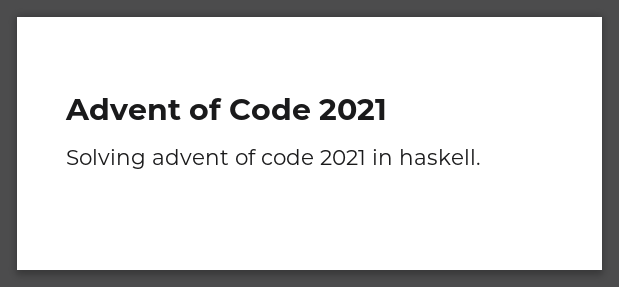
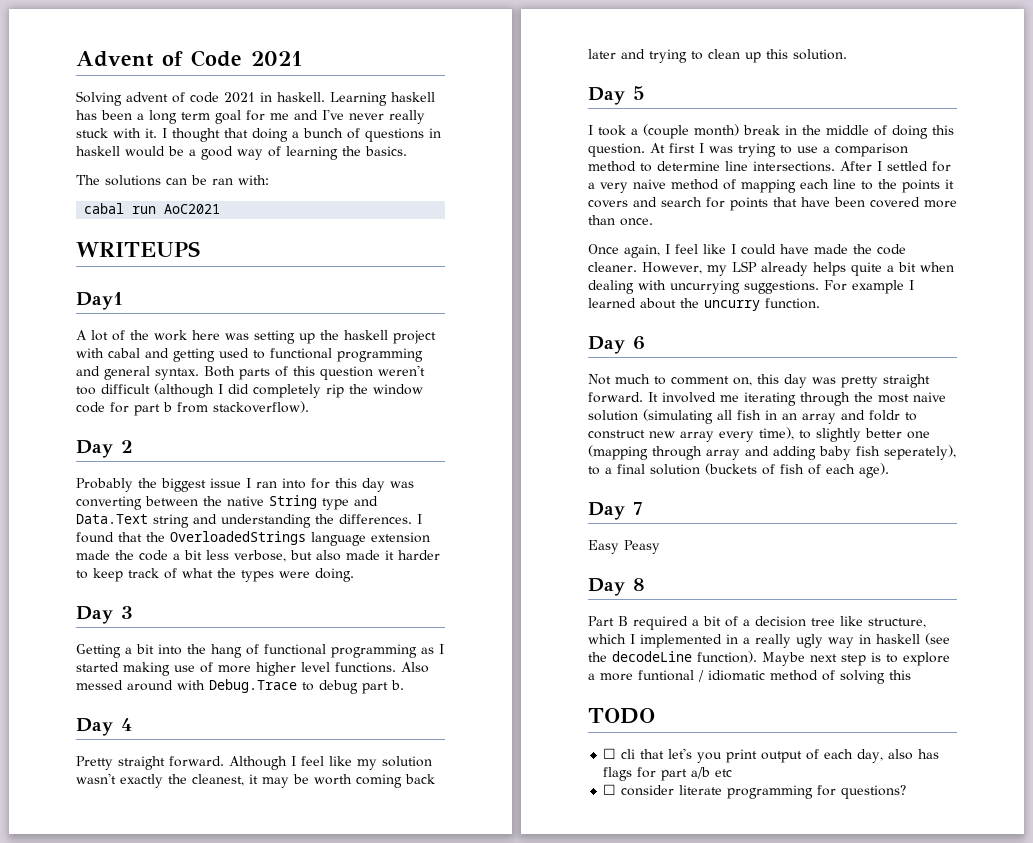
+ Learning haskell has been a long term goal for me and I've never really stuck with it. I thought that doing a bunch of questions in haskell would be a good way of learning the basics.
+ The solutions can be ran with:
+ cabal run AoC2021
+ WRITEUPS
+ Day1
+ A lot of the work here was setting up the haskell project with cabal and getting used to functional programming and general syntax. Both parts of this question weren't too difficult (although I did completely rip the window code for part b from stackoverflow).
+ Day 2
+ Probably the biggest issue I ran into for this day was converting between the native String type and Data.Text string and understanding the differences. I found that the OverloadedStrings language extension made the code a bit less verbose, but also made it harder to keep track of what the types were doing.
+ Day 3
+ Getting a bit into the hang of functional programming as I started making use of more higher level functions. Also messed around with Debug.Trace to debug part b.
+ Day 4
+ Pretty straight forward. Although I feel like my solution wasn't exactly the cleanest, it may be worth coming back later and trying to clean up this solution.
+ Day 5
+ I took a (couple month) break in the middle of doing this question. At first I was trying to use a comparison method to determine line intersections. After I settled for a very naive method of mapping each line to the points it covers and search for points that have been covered more than once.
+ Once again, I feel like I could have made the code cleaner. However, my LSP already helps quite a bit when dealing with uncurrying suggestions. For example I learned about the uncurry function.
+ Day 6
+ Not much to comment on, this day was pretty straight forward. It involved me iterating through the most naive solution (simulating all fish in an array and foldr to construct new array every time), to slightly better one (mapping through array and adding baby fish seperately), to a final solution (buckets of fish of each age).
+ Day 7
+ Easy Peasy
+ Day 8
+ Part B required a bit of a decision tree like structure, which I implemented in a really ugly way in haskell (see the decodeLine function). Maybe next step is to explore a more funtional / idiomatic method of solving this
+ TODO
+ ☐ cli that let's you print output of each day, also has flags for part a/b etc
+ ☐ consider literate programming for questions?

